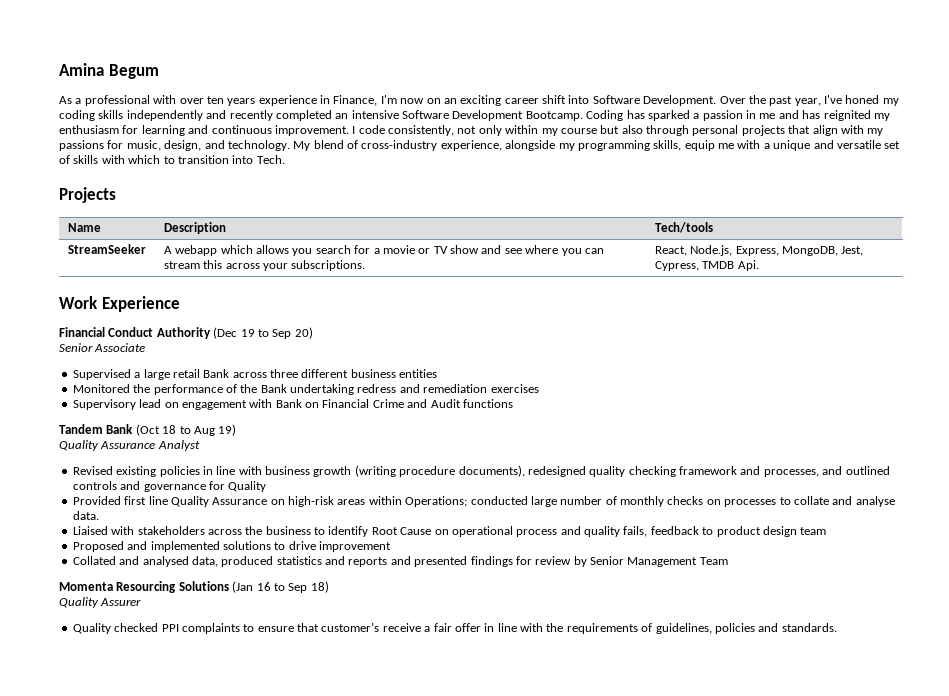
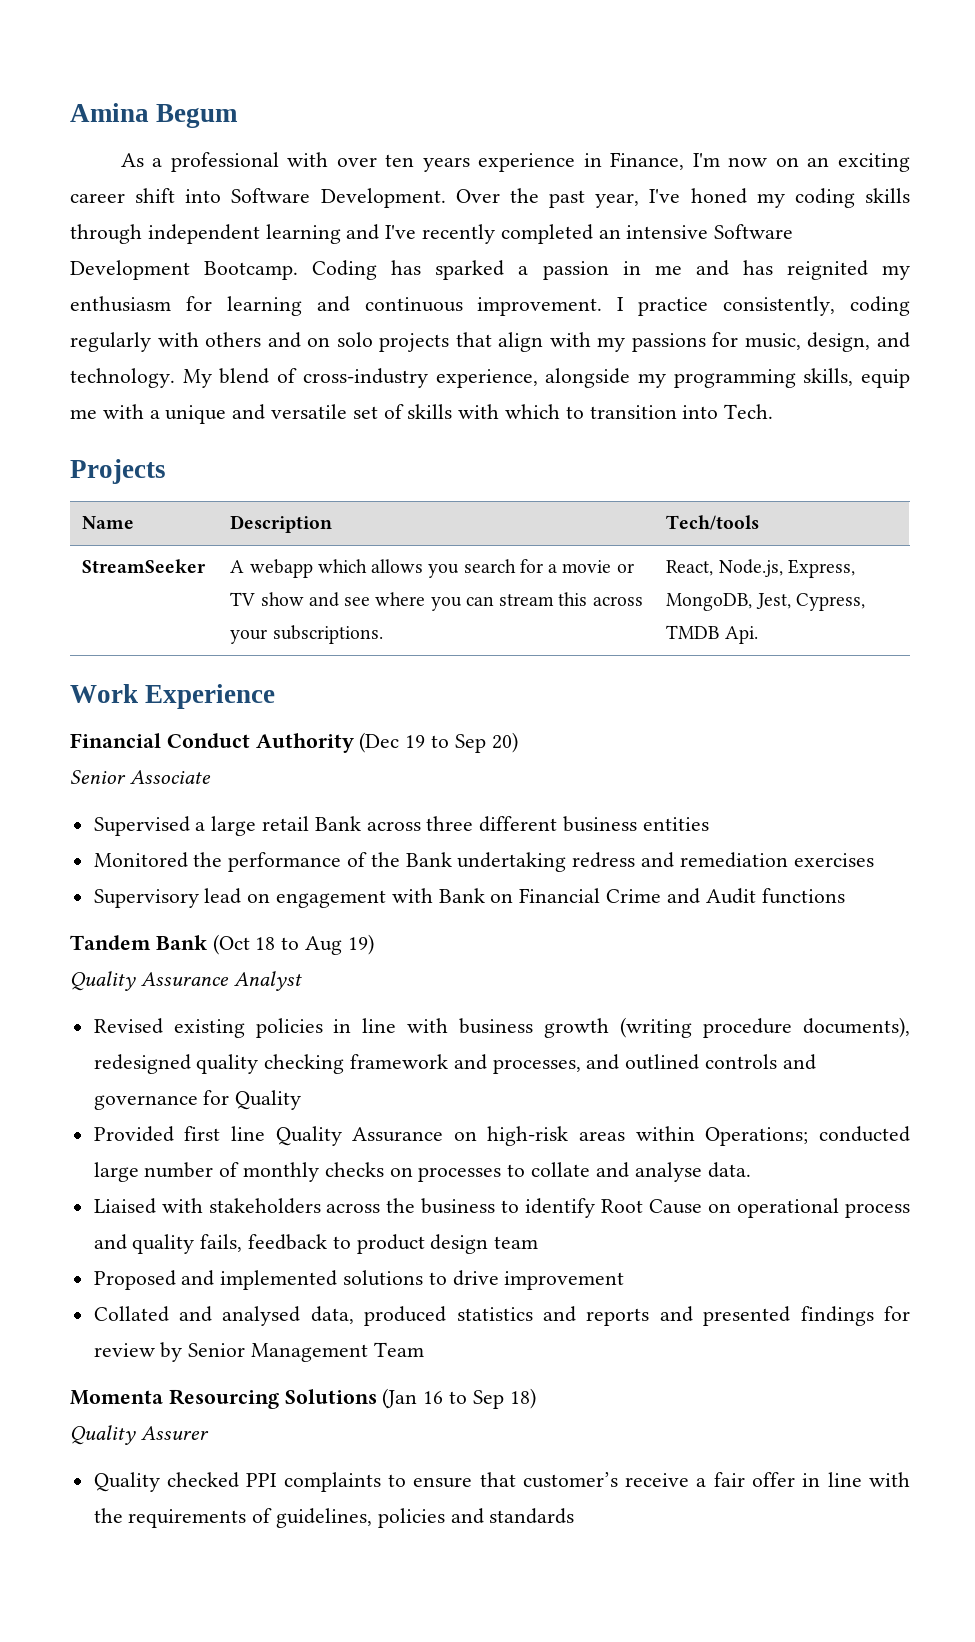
- Over the past year, I've honed my coding skills independently and recently completed an intensive Software Development Bootcamp.
+ Over the past year, I've honed my coding skills through independent learning and I've recently completed an intensive Software Development Bootcamp.
- I code consistently, not only within my course but also through personal projects that align with my passions for music, design, and technology.
+ I practice consistently, coding regularly with others and on solo projects that align with my passions for music, design, and technology.
- Quality checked PPI complaints to ensure that customer’s receive a fair offer in line with the requirements of guidelines, policies and standards.
+ Quality checked PPI complaints to ensure that customer’s receive a fair offer in line with the requirements of guidelines, policies and standards

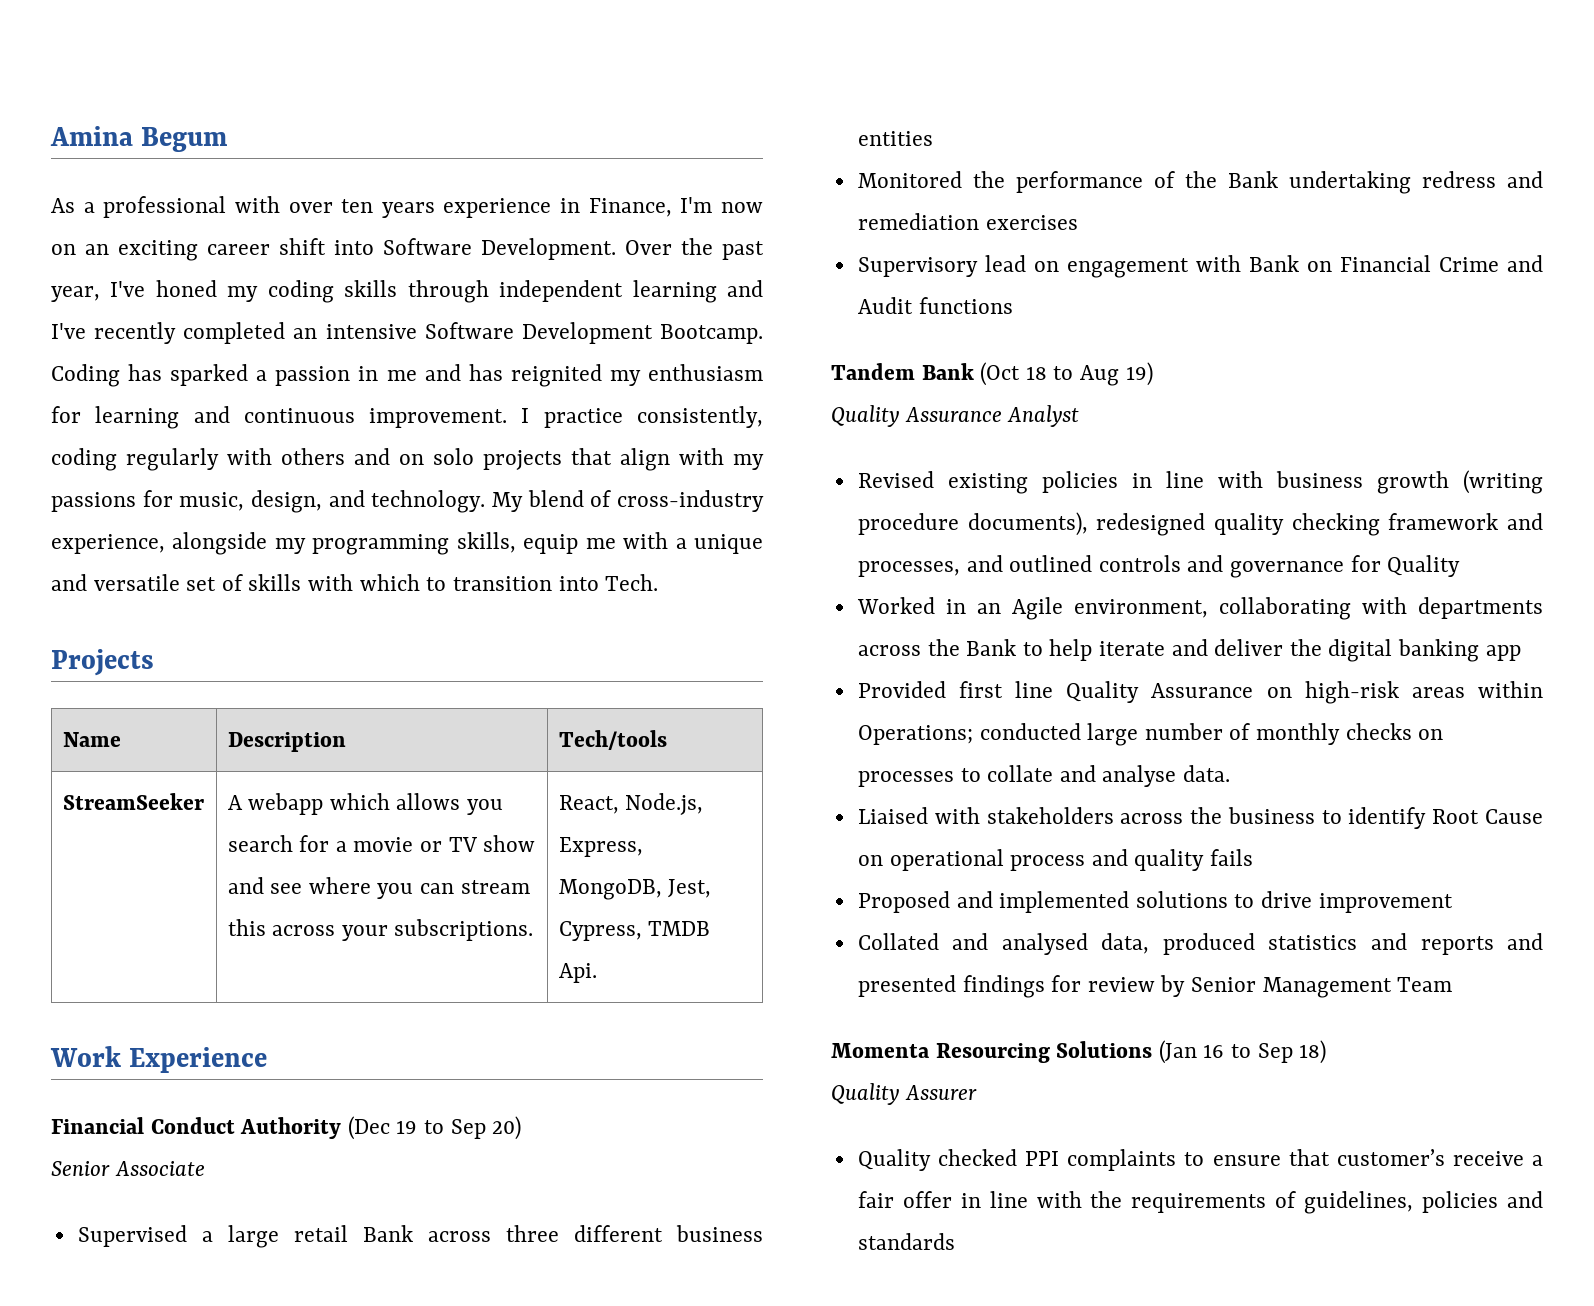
+ Worked in an Agile environment, collaborating with departments across the Bank to help iterate and deliver the digital banking app
- Liaised with stakeholders across the business to identify Root Cause on operational process and quality fails, feedback to product design team
+ Liaised with stakeholders across the business to identify Root Cause on operational process and quality fails

